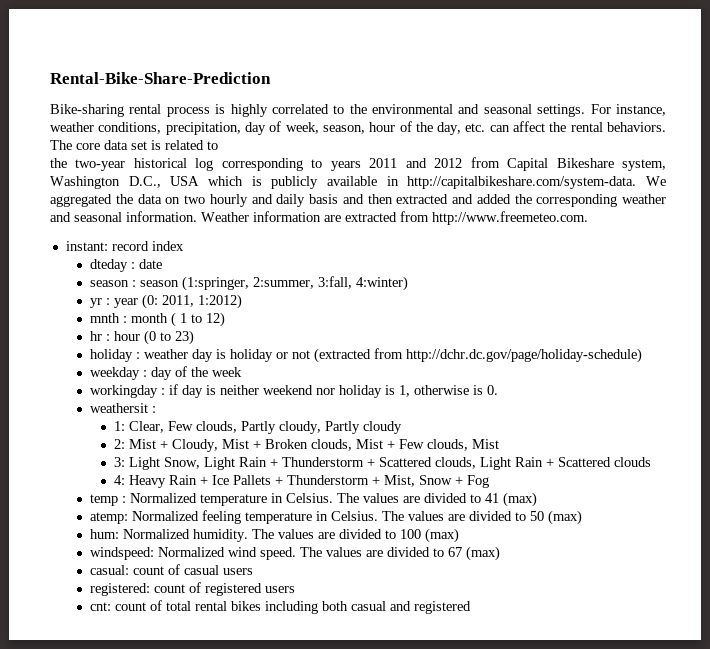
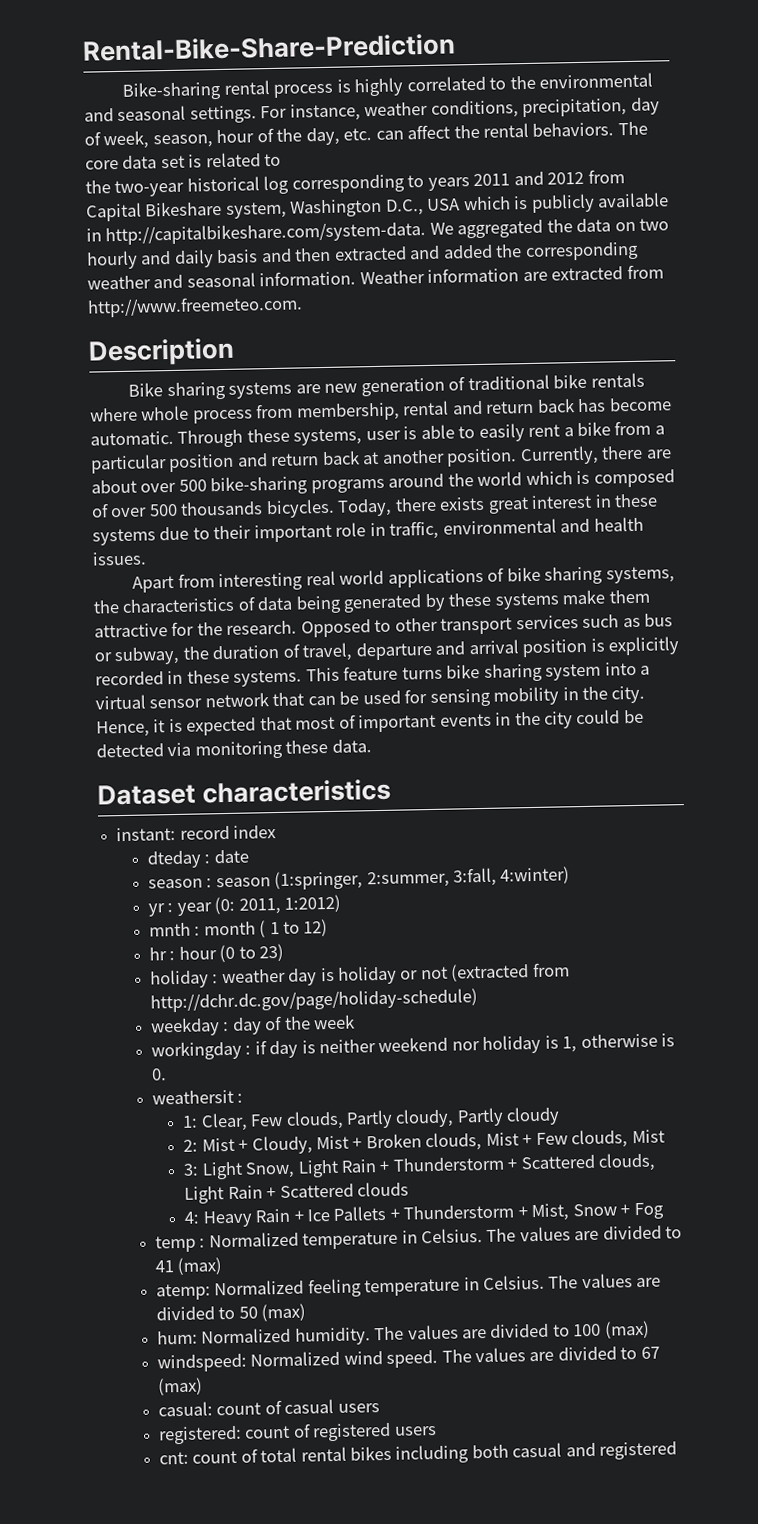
+ Description
+ Bike sharing systems are new generation of traditional bike rentals where whole process from membership, rental and return back has become automatic. Through these systems, user is able to easily rent a bike from a particular position and return back at another position. Currently, there are about over 500 bike-sharing programs around the world which is composed of over 500 thousands bicycles. Today, there exists great interest in these systems due to their important role in traffic, environmental and health issues.
+ Apart from interesting real world applications of bike sharing systems, the characteristics of data being generated by these systems make them attractive for the research. Opposed to other transport services such as bus or subway, the duration of travel, departure and arrival position is explicitly recorded in these systems. This feature turns bike sharing system into a virtual sensor network that can be used for sensing mobility in the city. Hence, it is expected that most of important events in the city could be detected via monitoring these data.
+ Dataset characteristics

